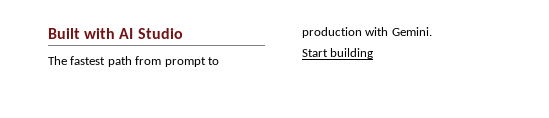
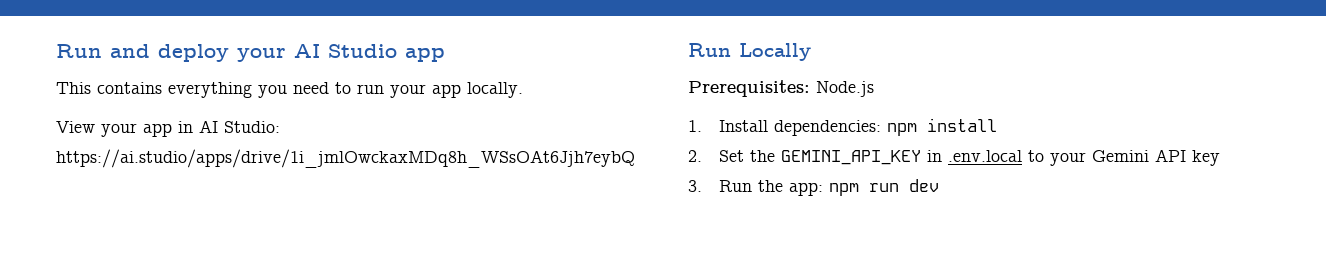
- Built with AI Studio
- The fastest path from prompt to production with Gemini.
- Start building
+ Run and deploy your AI Studio app
+ This contains everything you need to run your app locally.
+ View your app in AI Studio: https://ai.studio/apps/drive/1i_jmlOwckaxMDq8h_WSsOAt6Jjh7eybQ
+ Run Locally
+ Prerequisites: Node.js
+ 1. Install dependencies: npm install
+ 2. Set the GEMINI_API_KEY in .env.local to your Gemini API key
+ 3. Run the app: npm run dev

